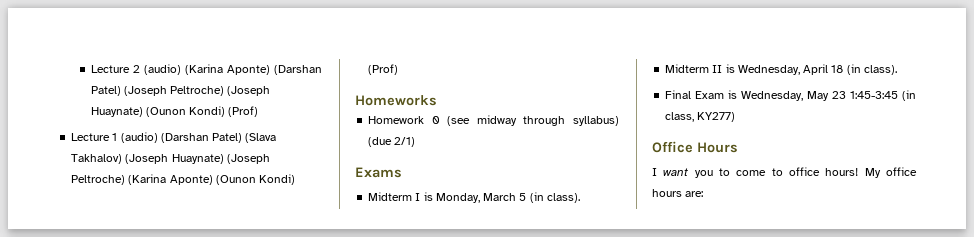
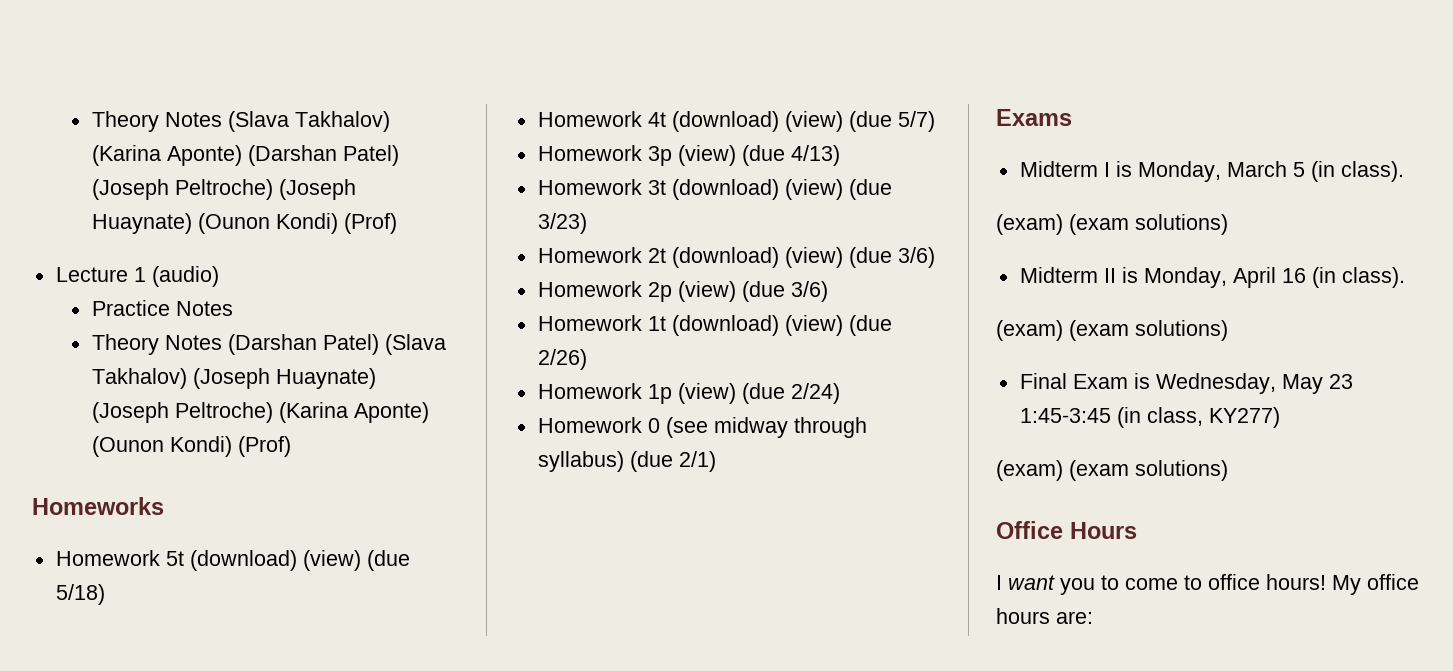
- Lecture 2 (audio) (Karina Aponte) (Darshan Patel) (Joseph Peltroche) (Joseph Huaynate) (Ounon Kondi) (Prof)
+ Theory Notes (Slava Takhalov) (Karina Aponte) (Darshan Patel) (Joseph Peltroche) (Joseph Huaynate) (Ounon Kondi) (Prof)
- Lecture 1 (audio) (Darshan Patel) (Slava Takhalov) (Joseph Huaynate) (Joseph Peltroche) (Karina Aponte) (Ounon Kondi) (Prof)
+ Lecture 1 (audio)
+ Practice Notes
+ Theory Notes (Darshan Patel) (Slava Takhalov) (Joseph Huaynate) (Joseph Peltroche) (Karina Aponte) (Ounon Kondi) (Prof)
+ Homework 5t (download) (view) (due 5/18)
+ Homework 4t (download) (view) (due 5/7)
+ Homework 3p (view) (due 4/13)
+ Homework 3t (download) (view) (due 3/23)
+ Homework 2t (download) (view) (due 3/6)
+ Homework 2p (view) (due 3/6)
+ Homework 1t (download) (view) (due 2/26)
+ Homework 1p (view) (due 2/24)
  Midterm I is Monday, March 5 (in class).
+ (exam) (exam solutions)
- Midterm II is Wednesday, April 18 (in class).
+ Midterm II is Monday, April 16 (in class).
+ (exam) (exam solutions)
  Final Exam is Wednesday, May 23 1:45-3:45 (in class, KY277)
+ (exam) (exam solutions)

